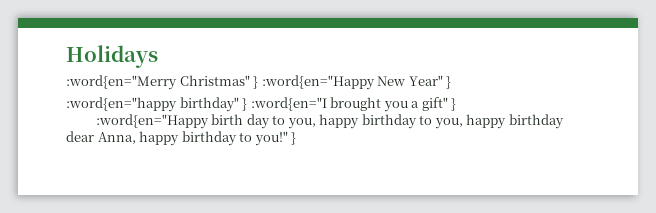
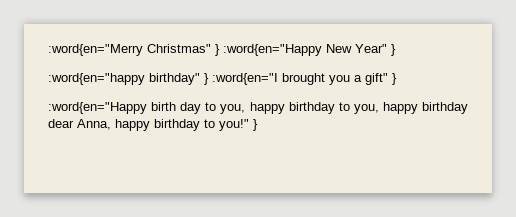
- Holidays

